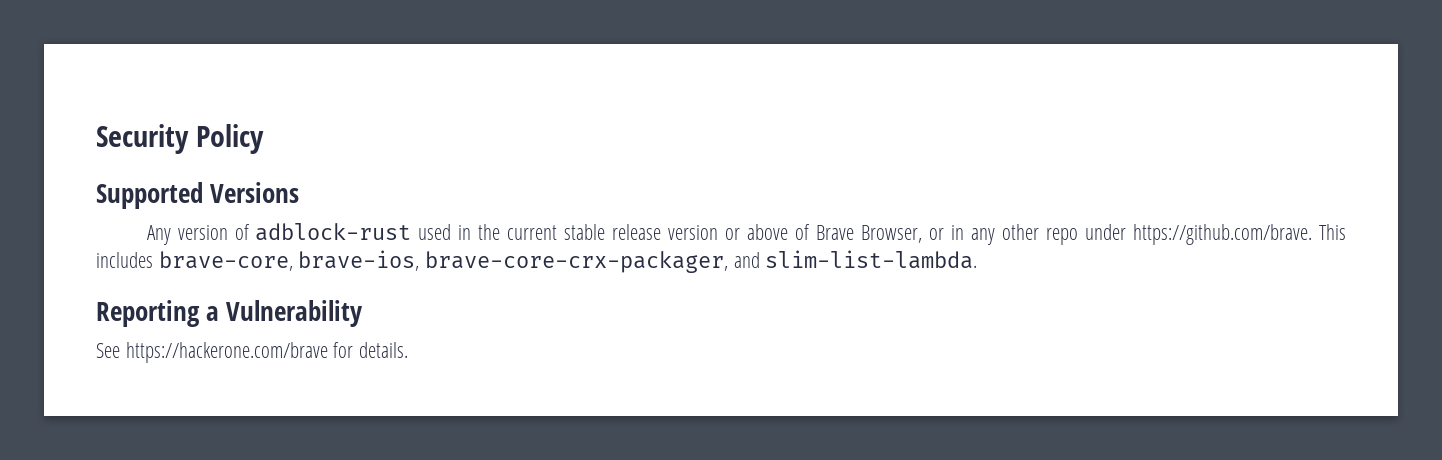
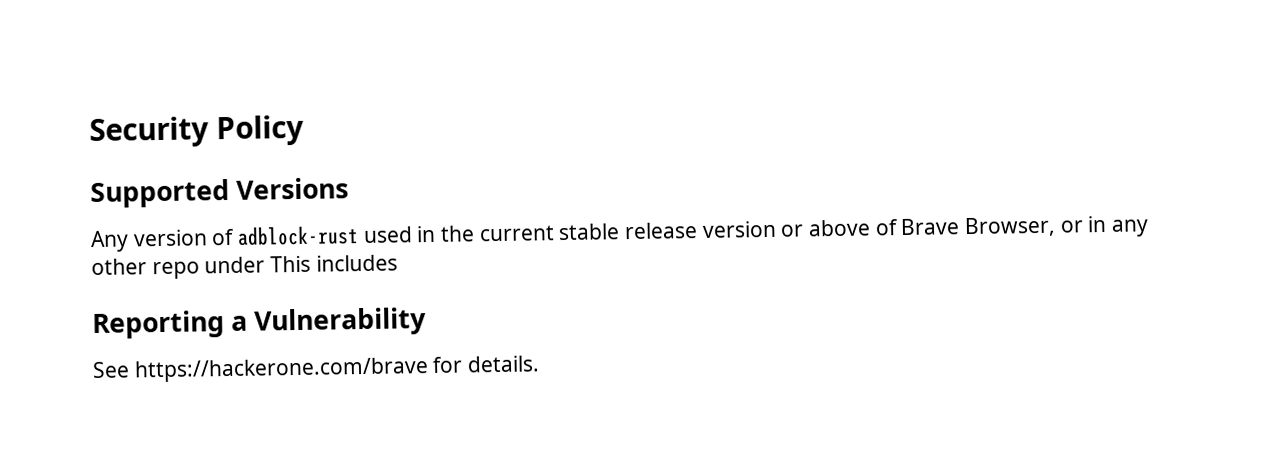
- Any version of adblock-rust used in the current stable release version or above of Brave Browser, or in any other repo under https://github.com/brave. This includes brave-core, brave-ios, brave-core-crx-packager, and slim-list-lambda.
+ Any version of adblock-rust used in the current stable release version or above of Brave Browser, or in any other repo under This includes

